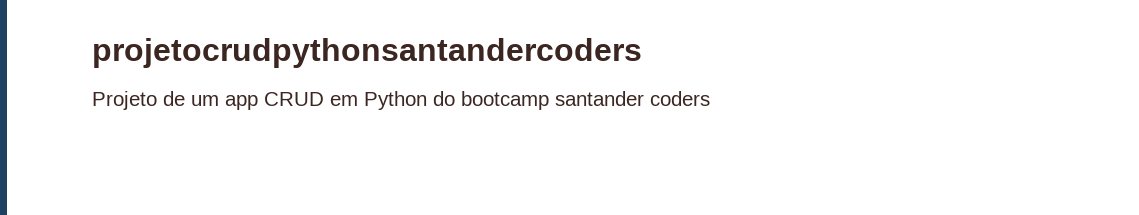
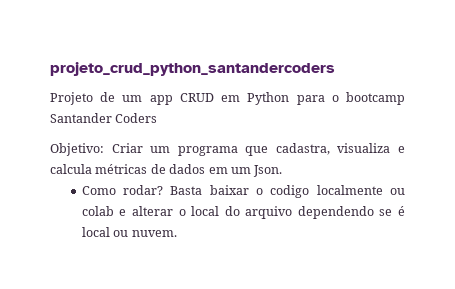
- projetocrudpythonsantandercoders
+ projeto_crud_python_santandercoders
- Projeto de um app CRUD em Python do bootcamp santander coders
+ Projeto de um app CRUD em Python para o bootcamp Santander Coders
+ Objetivo: Criar um programa que cadastra, visualiza e calcula métricas de dados em um Json.
+ Como rodar? Basta baixar o codigo localmente ou colab e alterar o local do arquivo dependendo se é local ou nuvem.

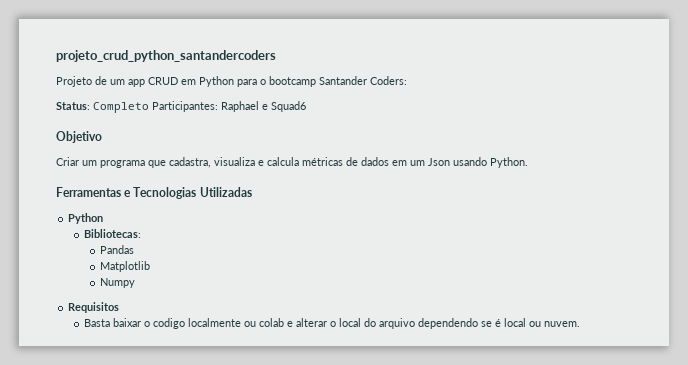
- Projeto de um app CRUD em Python para o bootcamp Santander Coders
- Objetivo: Criar um programa que cadastra, visualiza e calcula métricas de dados em um Json.
- Como rodar? Basta baixar o codigo localmente ou colab e alterar o local do arquivo dependendo se é local ou nuvem.
+ Projeto de um app CRUD em Python para o bootcamp Santander Coders:
+ Status: Completo Participantes: Raphael e Squad6
+ Objetivo
+ Criar um programa que cadastra, visualiza e calcula métricas de dados em um Json usando Python.
+ Ferramentas e Tecnologias Utilizadas
+ Python
+ Bibliotecas:
+ Pandas
+ Matplotlib
+ Numpy
+ Requisitos
+ Basta baixar o codigo localmente ou colab e alterar o local do arquivo dependendo se é local ou nuvem.

